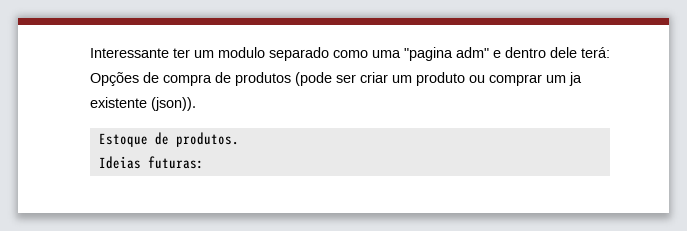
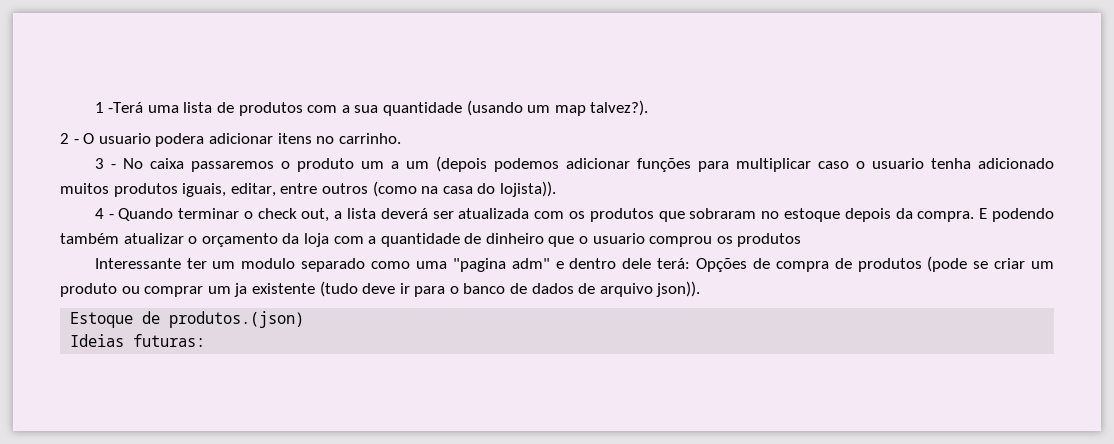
+ 1 -Terá uma lista de produtos com a sua quantidade (usando um map talvez?).
+ 2 - O usuario podera adicionar itens no carrinho.
+ 3 - No caixa passaremos o produto um a um (depois podemos adicionar funções para multiplicar caso o usuario tenha adicionado muitos produtos iguais, editar, entre outros (como na casa do lojista)).
+ 4 - Quando terminar o check out, a lista deverá ser atualizada com os produtos que sobraram no estoque depois da compra. E podendo também atualizar o orçamento da loja com a quantidade de dinheiro que o usuario comprou os produtos
- Interessante ter um modulo separado como uma "pagina adm" e dentro dele terá: Opções de compra de produtos (pode ser criar um produto ou comprar um ja existente (json)).
+ Interessante ter um modulo separado como uma "pagina adm" e dentro dele terá: Opções de compra de produtos (pode se criar um produto ou comprar um ja existente (tudo deve ir para o banco de dados de arquivo json)).
- Estoque de produtos.
+ Estoque de produtos.(json)

